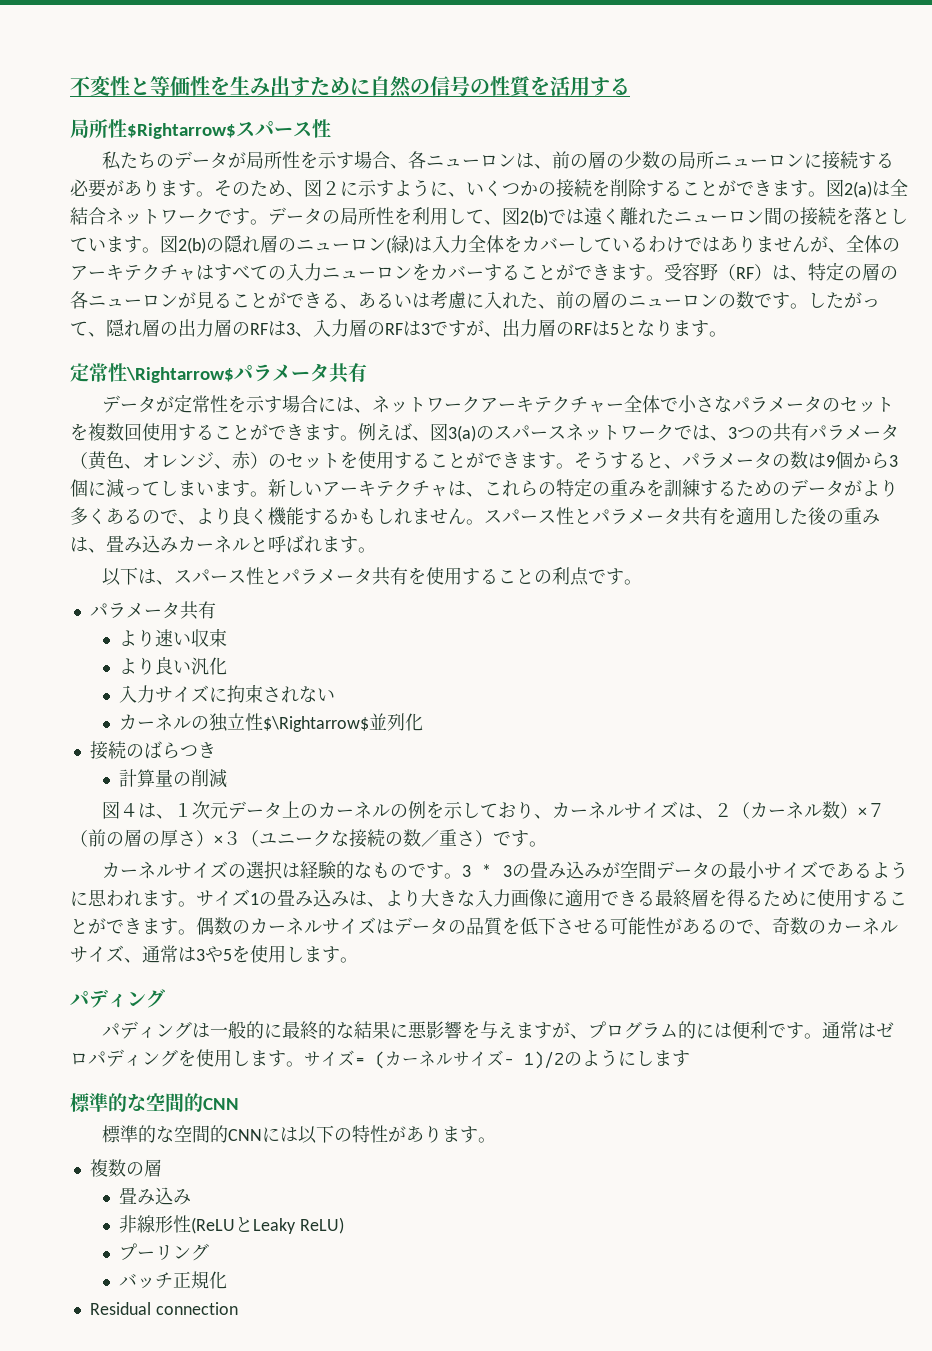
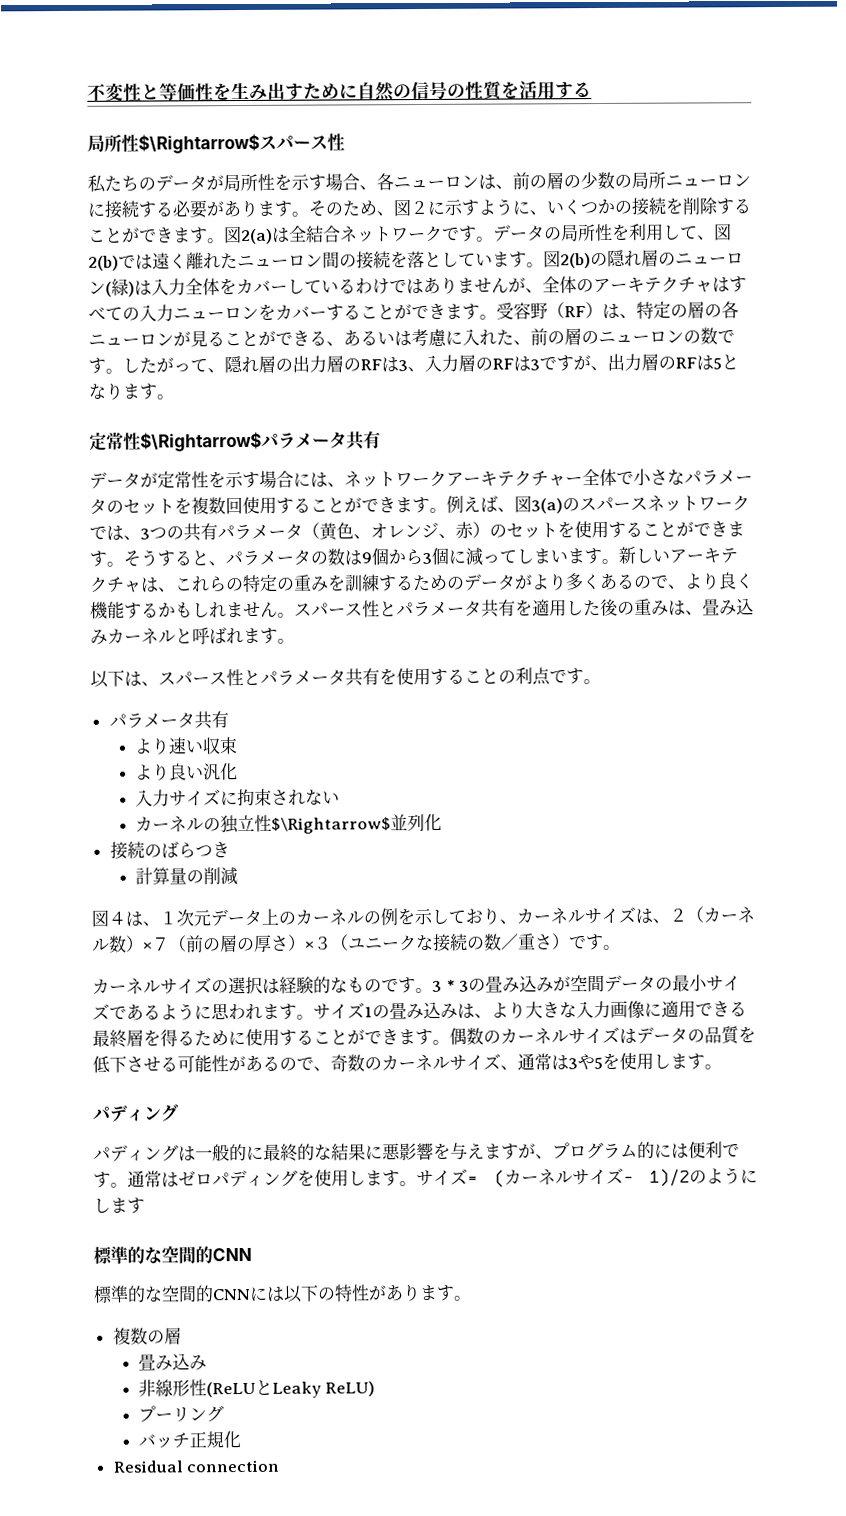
- 局所性$Rightarrow$スパース性
+ 局所性$\Rightarrow$スパース性
- 定常性\Rightarrow$パラメータ共有
+ 定常性$\Rightarrow$パラメータ共有

